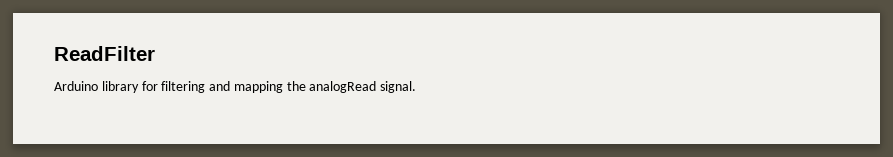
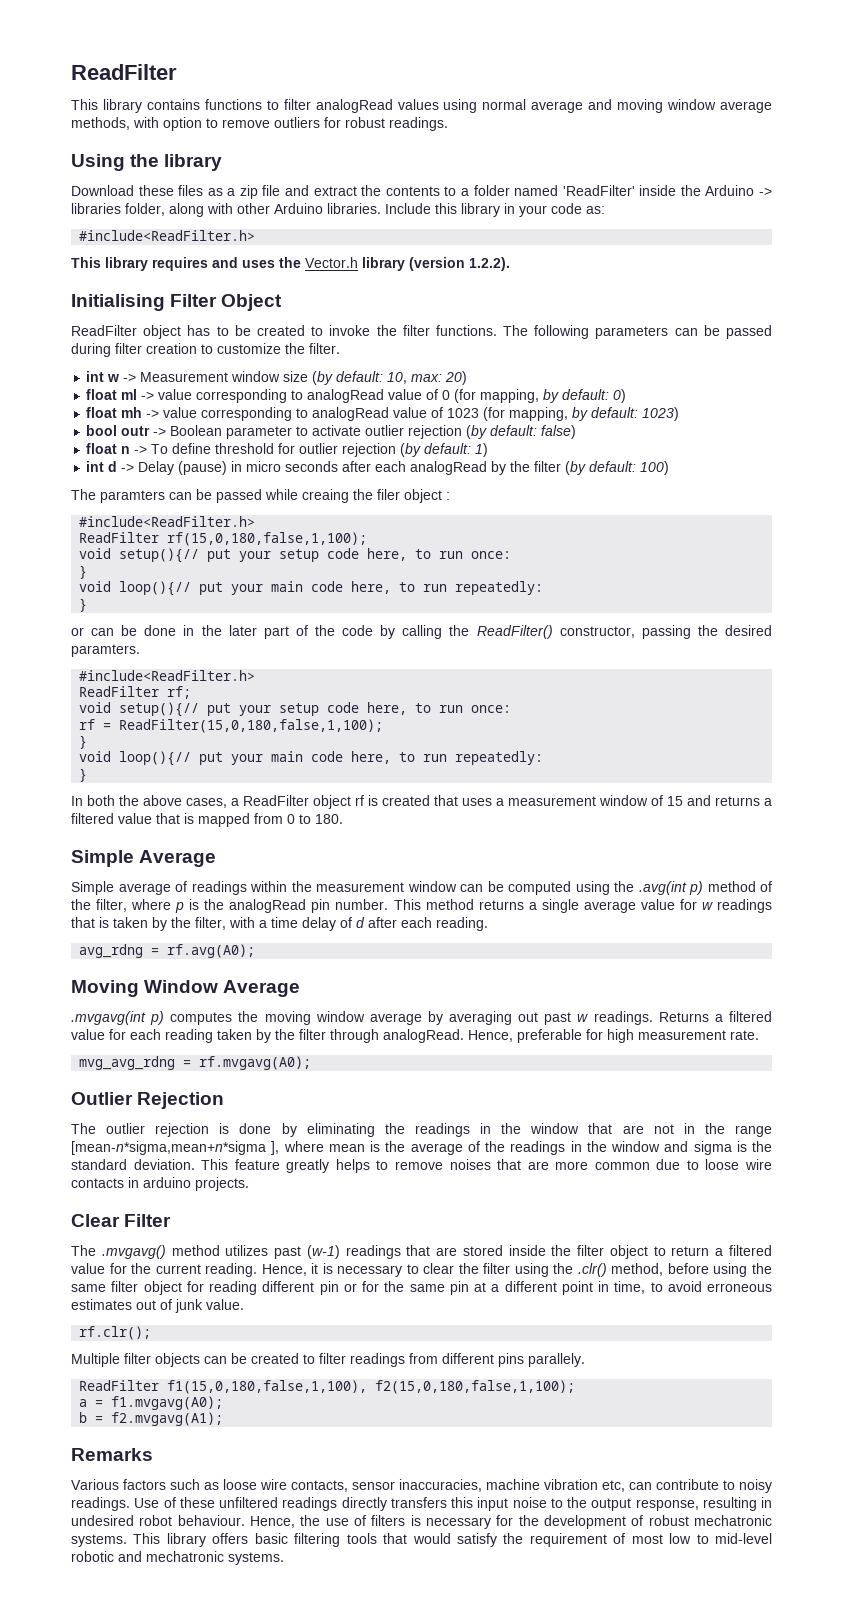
- Arduino library for filtering and mapping the analogRead signal.
+ This library contains functions to filter analogRead values using normal average and moving window average methods, with option to remove outliers for robust readings.
+ Using the library
+ Download these files as a zip file and extract the contents to a folder named 'ReadFilter' inside the Arduino -> libraries folder, along with other Arduino libraries. Include this library in your code as:
+ #include<ReadFilter.h>
+ This library requires and uses the Vector.h library (version 1.2.2).
+ Initialising Filter Object
+ ReadFilter object has to be created to invoke the filter functions. The following parameters can be passed during filter creation to customize the filter.
+ int w -> Measurement window size (by default: 10, max: 20)
+ float ml -> value corresponding to analogRead value of 0 (for mapping, by default: 0)
+ float mh -> value corresponding to analogRead value of 1023 (for mapping, by default: 1023)
+ bool outr -> Boolean parameter to activate outlier rejection (by default: false)
+ float n -> To define threshold for outlier rejection (by default: 1)
+ int d -> Delay (pause) in micro seconds after each analogRead by the filter (by default: 100)
+ The paramters can be passed while creaing the filer object :
+ #include<ReadFilter.h>
+ ReadFilter rf(15,0,180,false,1,100);
+ void setup(){// put your setup code here, to run once:
+ }
+ void loop(){// put your main code here, to run repeatedly:
+ }
+ or can be done in the later part of the code by calling the ReadFilter() constructor, passing the desired paramters.
+ #include<ReadFilter.h>
+ ReadFilter rf;
+ void setup(){// put your setup code here, to run once:
+ rf = ReadFilter(15,0,180,false,1,100);
+ }
+ void loop(){// put your main code here, to run repeatedly:
+ }
+ In both the above cases, a ReadFilter object rf is created that uses a measurement window of 15 and returns a filtered value that is mapped from 0 to 180.
+ Simple Average
+ Simple average of readings within the measurement window can be computed using the .avg(int p) method of the filter, where p is the analogRead pin number. This method returns a single average value for w readings that is taken by the filter, with a time delay of d after each reading.
+ avg_rdng = rf.avg(A0);
+ Moving Window Average
+ .mvgavg(int p) computes the moving window average by averaging out past w readings. Returns a filtered value for each reading taken by the filter through analogRead. Hence, preferable for high measurement rate.
+ mvg_avg_rdng = rf.mvgavg(A0);
+ Outlier Rejection
+ The outlier rejection is done by eliminating the readings in the window that are not in the range [mean-n*sigma,mean+n*sigma ], where mean is the average of the readings in the window and sigma is the standard deviation. This feature greatly helps to remove noises that are more common due to loose wire contacts in arduino projects.
+ Clear Filter
+ The .mvgavg() method utilizes past (w-1) readings that are stored inside the filter object to return a filtered value for the current reading. Hence, it is necessary to clear the filter using the .clr() method, before using the same filter object for reading different pin or for the same pin at a different point in time, to avoid erroneous estimates out of junk value.
+ rf.clr();
+ Multiple filter objects can be created to filter readings from different pins parallely.
+ ReadFilter f1(15,0,180,false,1,100), f2(15,0,180,false,1,100);
+ a = f1.mvgavg(A0);
+ b = f2.mvgavg(A1);
+ Remarks
+ Various factors such as loose wire contacts, sensor inaccuracies, machine vibration etc, can contribute to noisy readings. Use of these unfiltered readings directly transfers this input noise to the output response, resulting in undesired robot behaviour. Hence, the use of filters is necessary for the development of robust mechatronic systems. This library offers basic filtering tools that would satisfy the requirement of most low to mid-level robotic and mechatronic systems.

